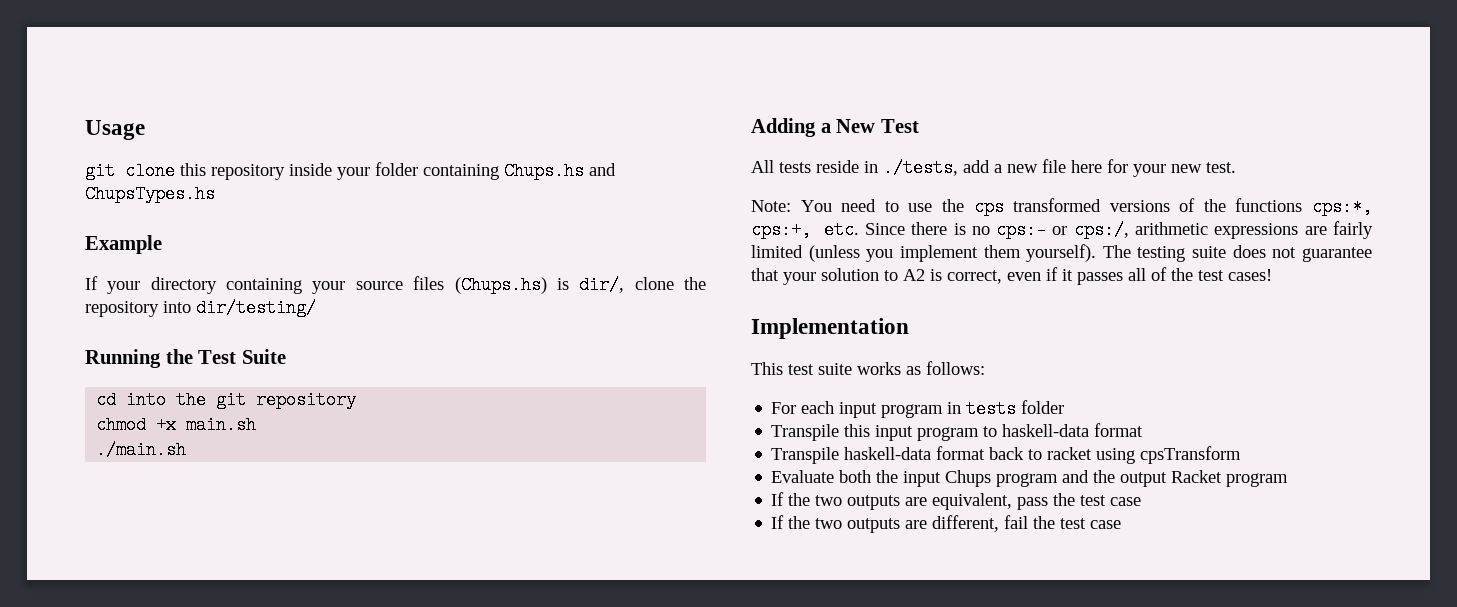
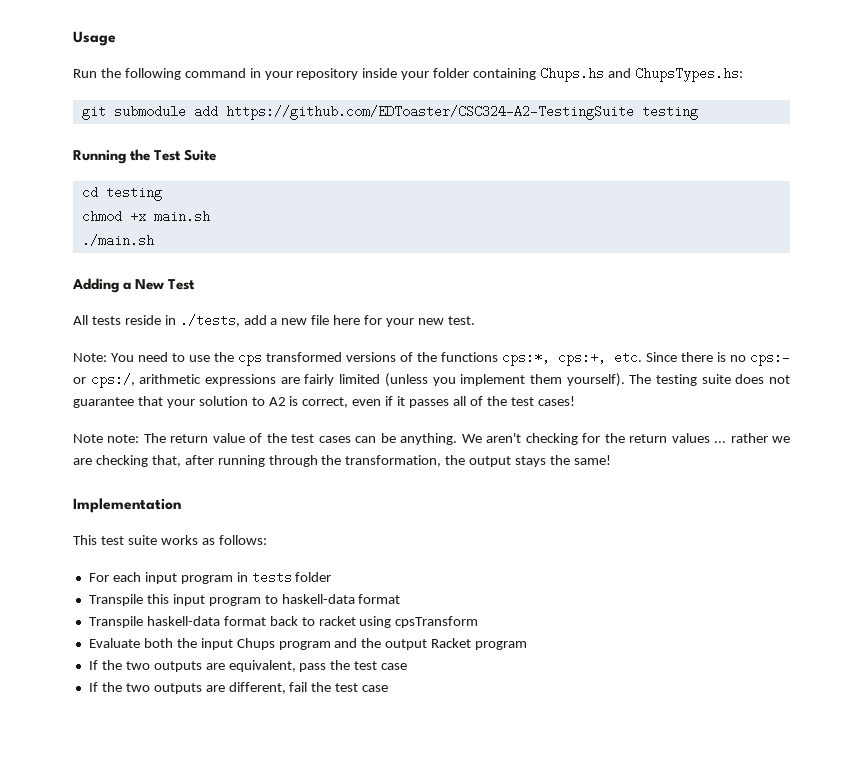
- git clone this repository inside your folder containing Chups.hs and ChupsTypes.hs
- Example
- If your directory containing your source files (Chups.hs) is dir/, clone the repository into dir/testing/
+ Run the following command in your repository inside your folder containing Chups.hs and ChupsTypes.hs:
+ git submodule add https://github.com/EDToaster/CSC324-A2-TestingSuite testing
- cd into the git repository
+ cd testing
+ Note note: The return value of the test cases can be anything. We aren't checking for the return values ... rather we are checking that, after running through the transformation, the output stays the same!

